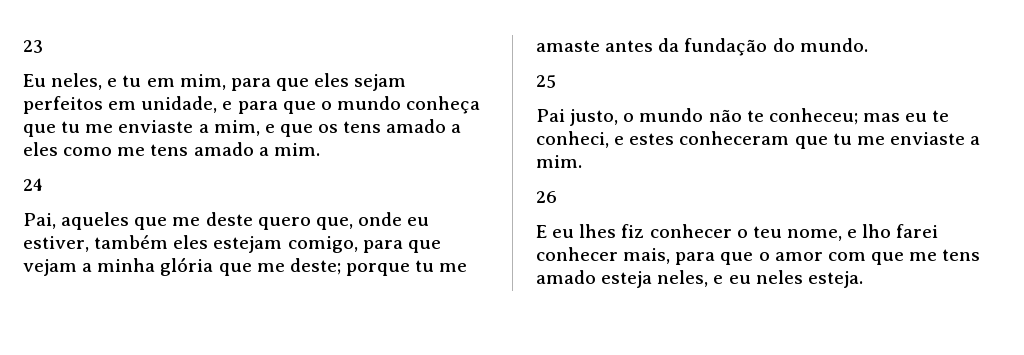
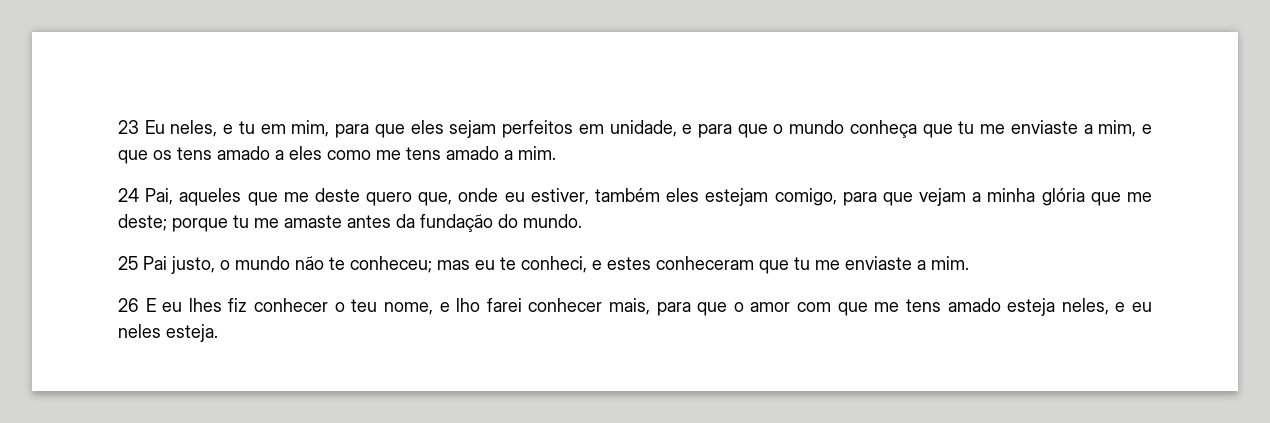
- 23
- Eu neles, e tu em mim, para que eles sejam perfeitos em unidade, e para que o mundo conheça que tu me enviaste a mim, e que os tens amado a eles como me tens amado a mim.
+ 23 Eu neles, e tu em mim, para que eles sejam perfeitos em unidade, e para que o mundo conheça que tu me enviaste a mim, e que os tens amado a eles como me tens amado a mim.
- 24
- Pai, aqueles que me deste quero que, onde eu estiver, também eles estejam comigo, para que vejam a minha glória que me deste; porque tu me amaste antes da fundação do mundo.
+ 24 Pai, aqueles que me deste quero que, onde eu estiver, também eles estejam comigo, para que vejam a minha glória que me deste; porque tu me amaste antes da fundação do mundo.
- 25
- Pai justo, o mundo não te conheceu; mas eu te conheci, e estes conheceram que tu me enviaste a mim.
+ 25 Pai justo, o mundo não te conheceu; mas eu te conheci, e estes conheceram que tu me enviaste a mim.
- 26
- E eu lhes fiz conhecer o teu nome, e lho farei conhecer mais, para que o amor com que me tens amado esteja neles, e eu neles esteja.
+ 26 E eu lhes fiz conhecer o teu nome, e lho farei conhecer mais, para que o amor com que me tens amado esteja neles, e eu neles esteja.

